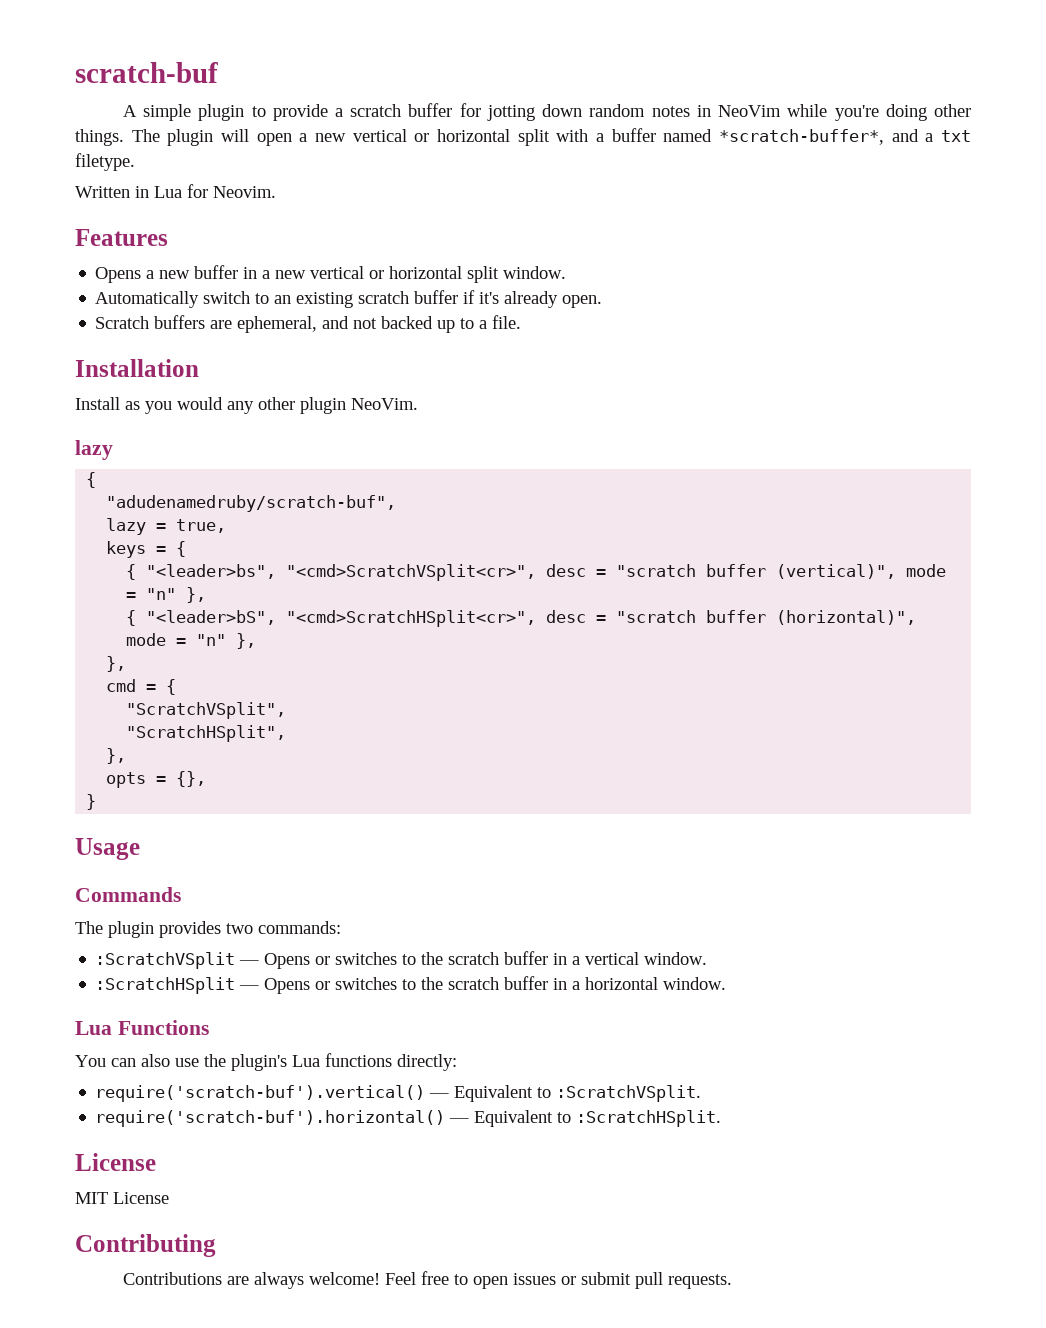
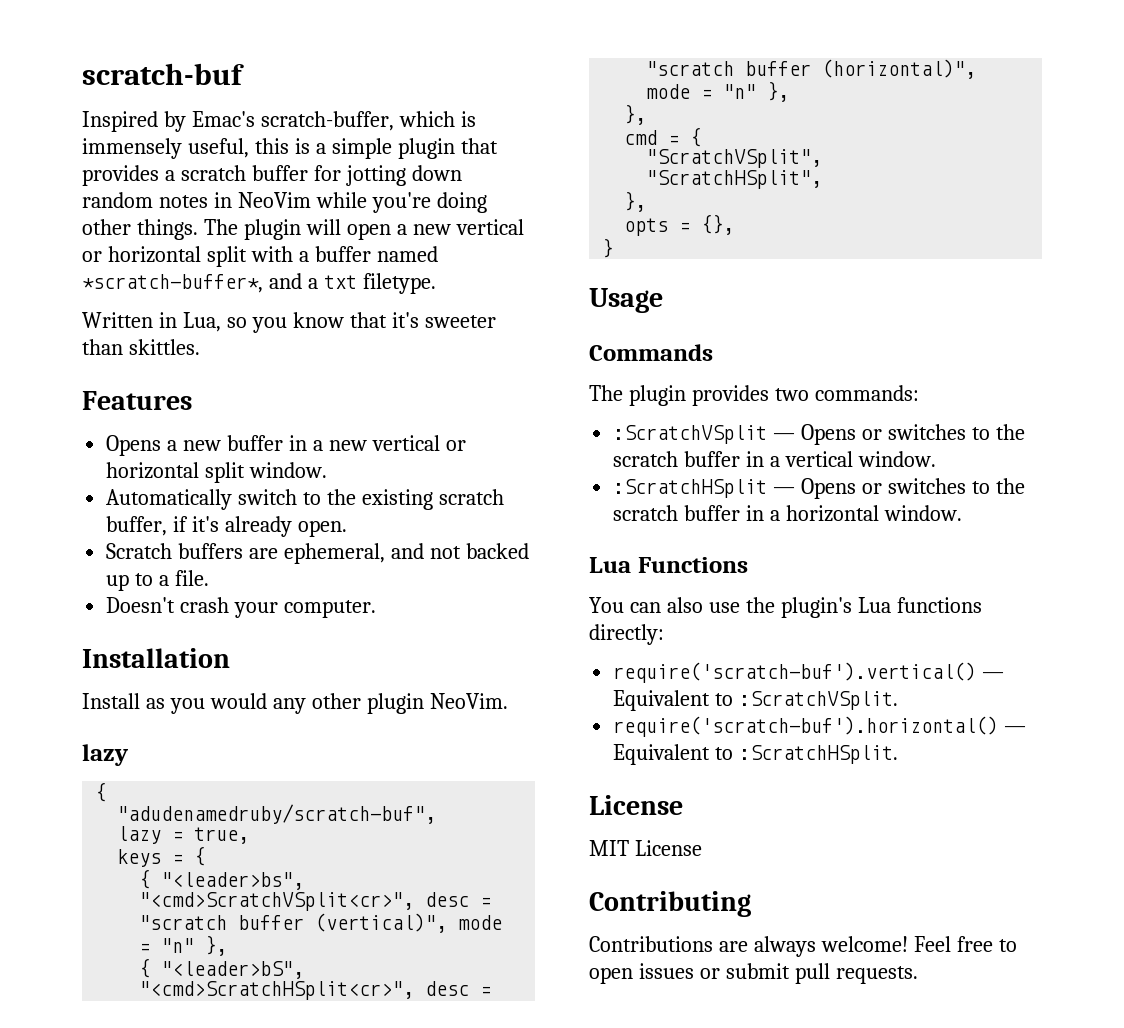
- A simple plugin to provide a scratch buffer for jotting down random notes in NeoVim while you're doing other things.
+ Inspired by Emac's scratch-buffer, which is immensely useful, this is a simple plugin that provides a scratch buffer for jotting down random notes in NeoVim while you're doing other things.
- Written in Lua for Neovim.
+ Written in Lua, so you know that it's sweeter than skittles.
- Automatically switch to an existing scratch buffer if it's already open.
+ Automatically switch to the existing scratch buffer, if it's already open.
+ Doesn't crash your computer.

